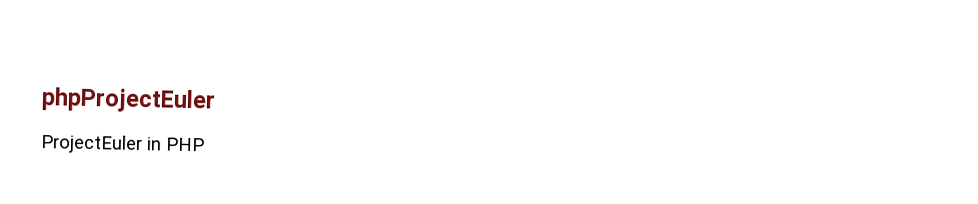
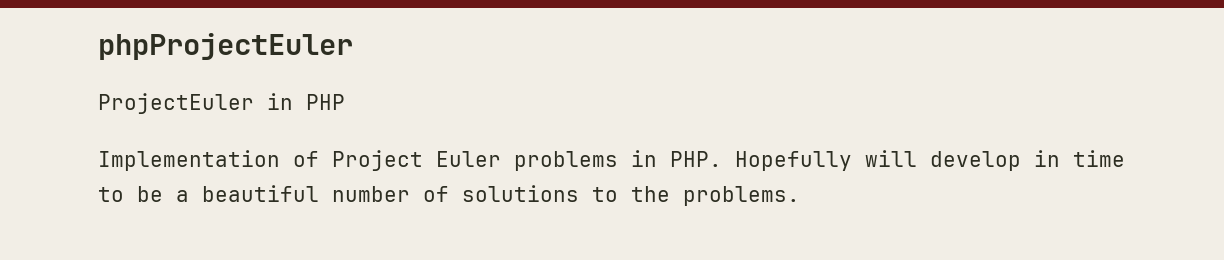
+ Implementation of Project Euler problems in PHP. Hopefully will develop in time to be a beautiful number of solutions to the problems.

